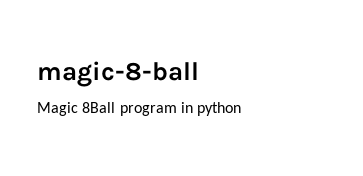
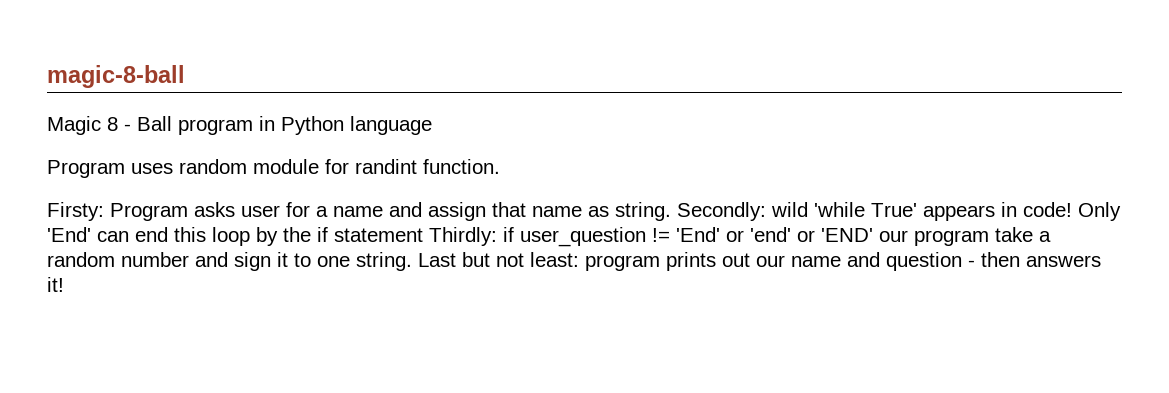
- Magic 8Ball program in python
+ Magic 8 - Ball program in Python language
+ Program uses random module for randint function.
+ Firsty: Program asks user for a name and assign that name as string. Secondly: wild 'while True' appears in code! Only 'End' can end this loop by the if statement Thirdly: if user_question != 'End' or 'end' or 'END' our program take a random number and sign it to one string. Last but not least: program prints out our name and question - then answers it!

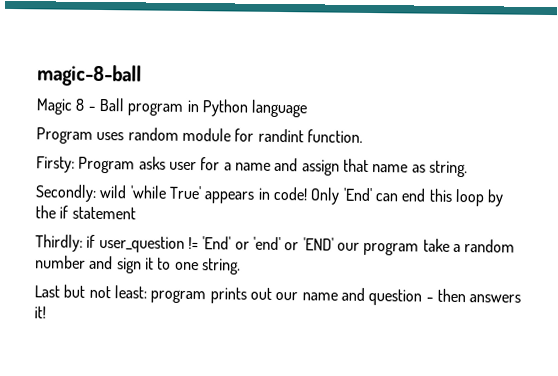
- Firsty: Program asks user for a name and assign that name as string. Secondly: wild 'while True' appears in code!
+ Firsty: Program asks user for a name and assign that name as string.
+ Secondly: wild 'while True' appears in code!
- Only 'End' can end this loop by the if statement Thirdly: if user_question != 'End' or 'end' or 'END' our program take a random number and sign it to one string. Last but not least: program prints out our name and question - then answers it!
+ Only 'End' can end this loop by the if statement
+ Thirdly: if user_question != 'End' or 'end' or 'END' our program take a random number and sign it to one string.
+ Last but not least: program prints out our name and question - then answers it!

